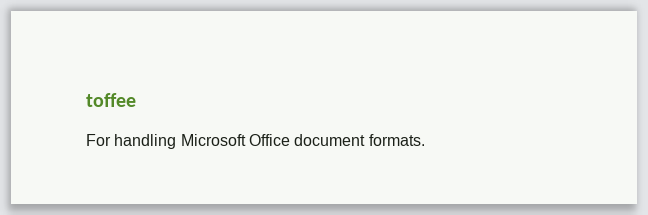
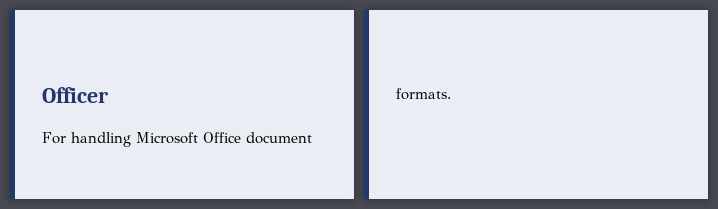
- toffee
+ Officer

